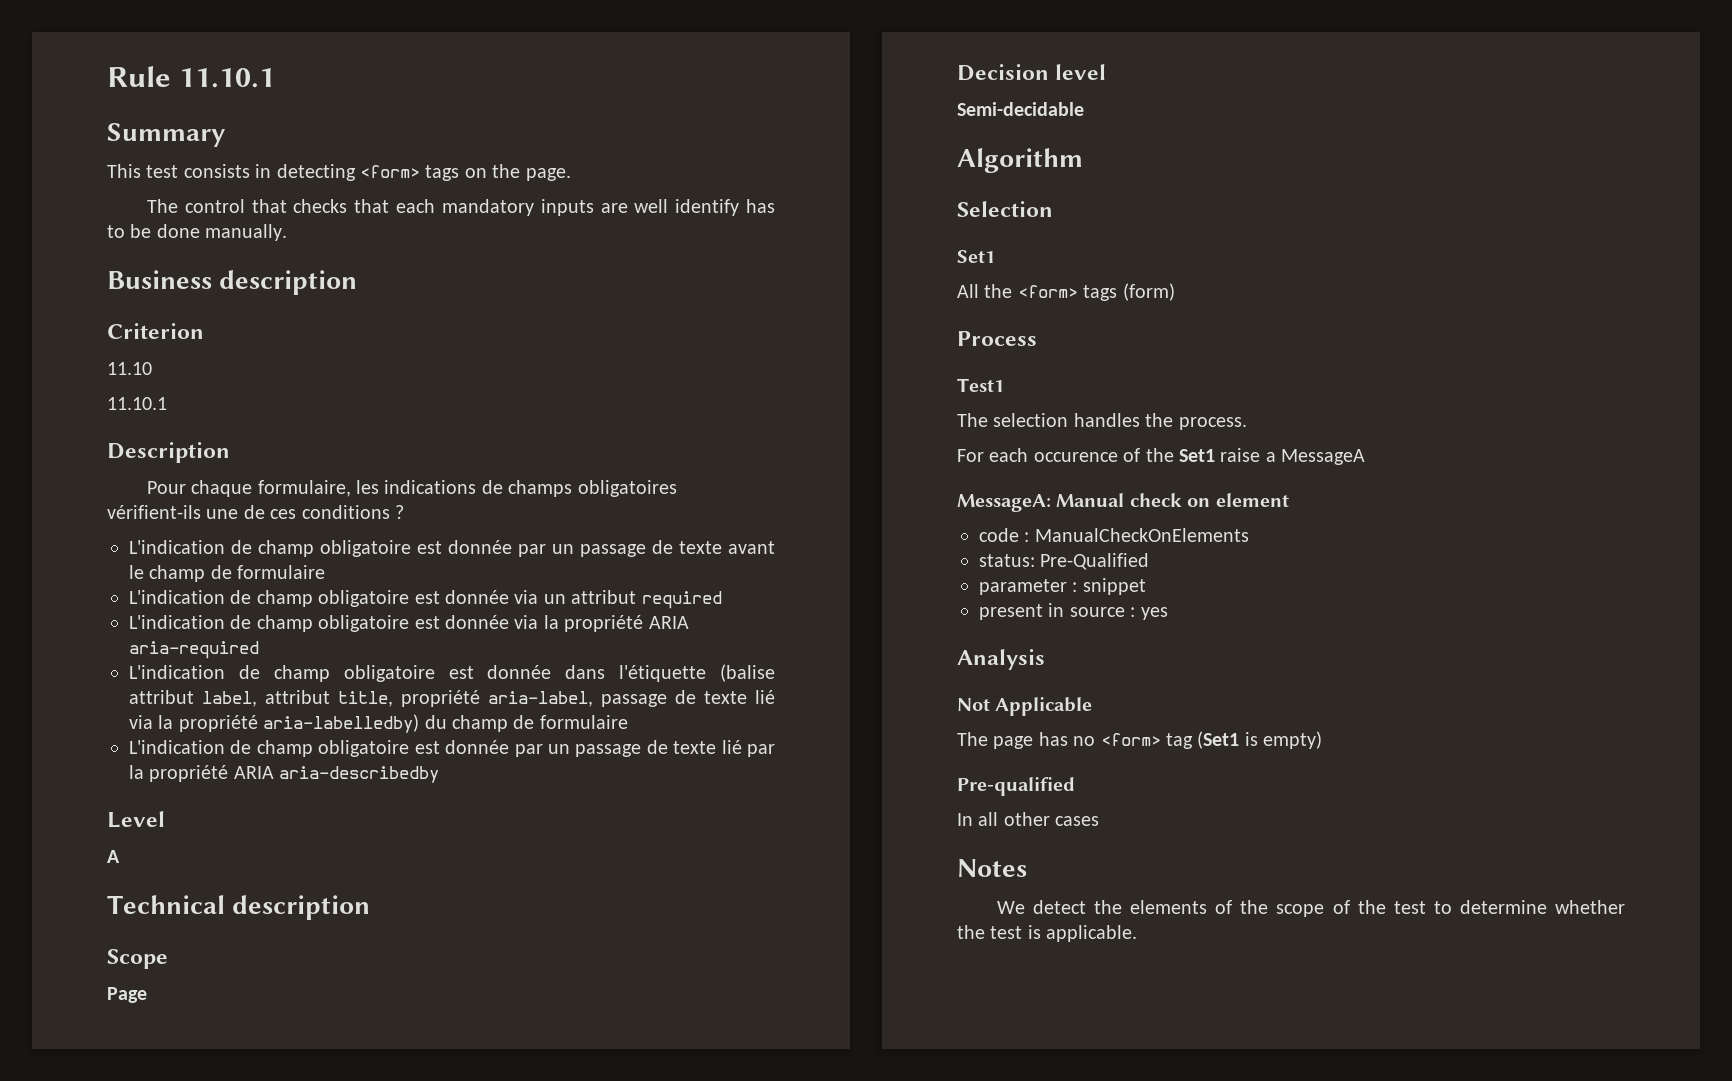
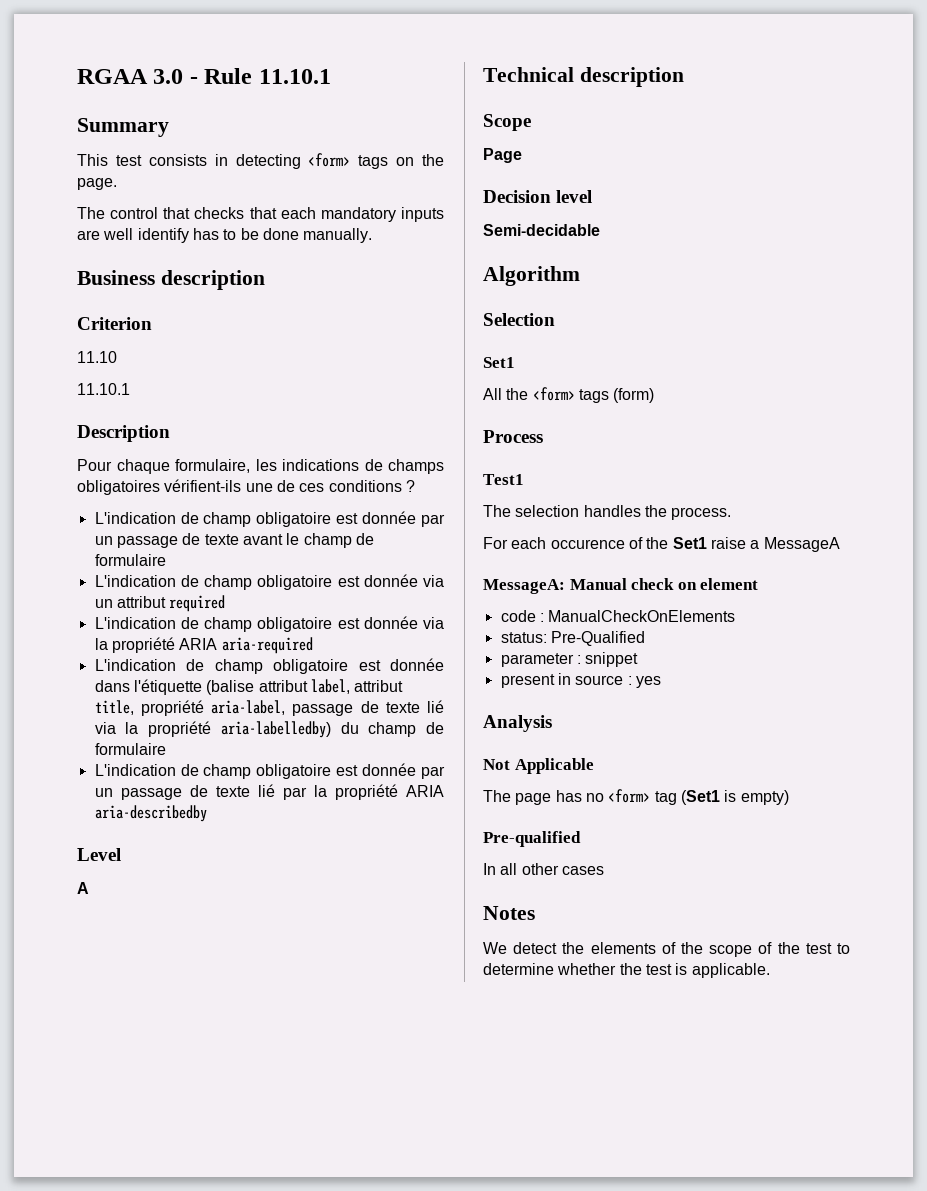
- Rule 11.10.1
+ RGAA 3.0 - Rule 11.10.1

